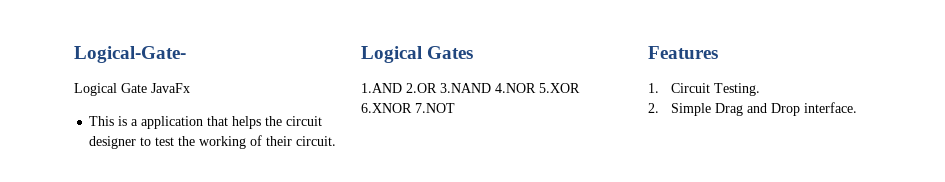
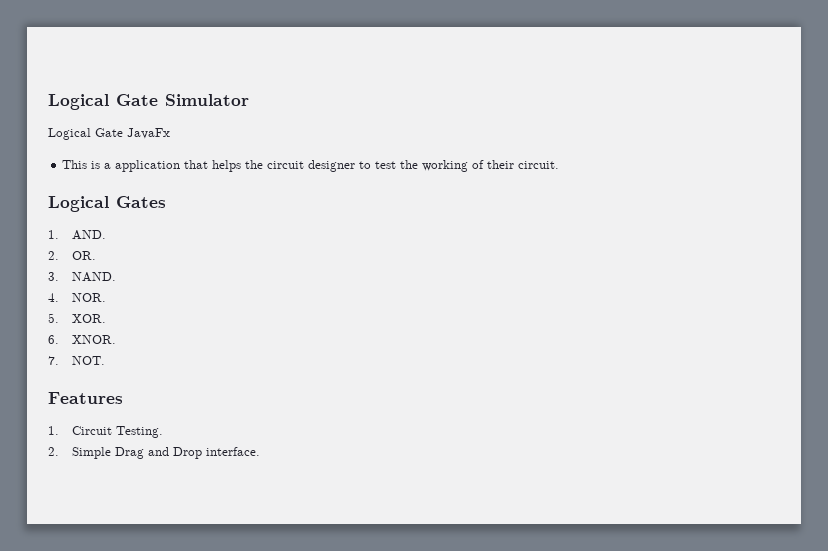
- Logical-Gate-
+ Logical Gate Simulator
- 1.AND 2.OR 3.NAND 4.NOR 5.XOR 6.XNOR 7.NOT
+ 1. AND.
+ 2. OR.
+ 3. NAND.
+ 4. NOR.
+ 5. XOR.
+ 6. XNOR.
+ 7. NOT.

